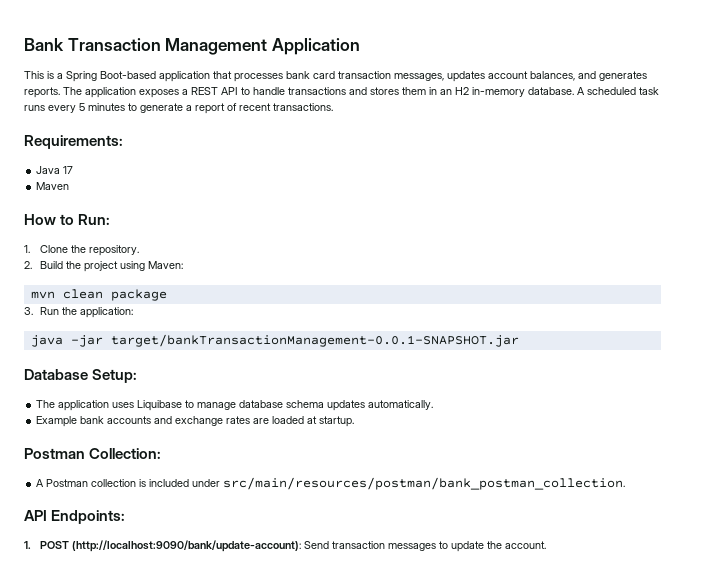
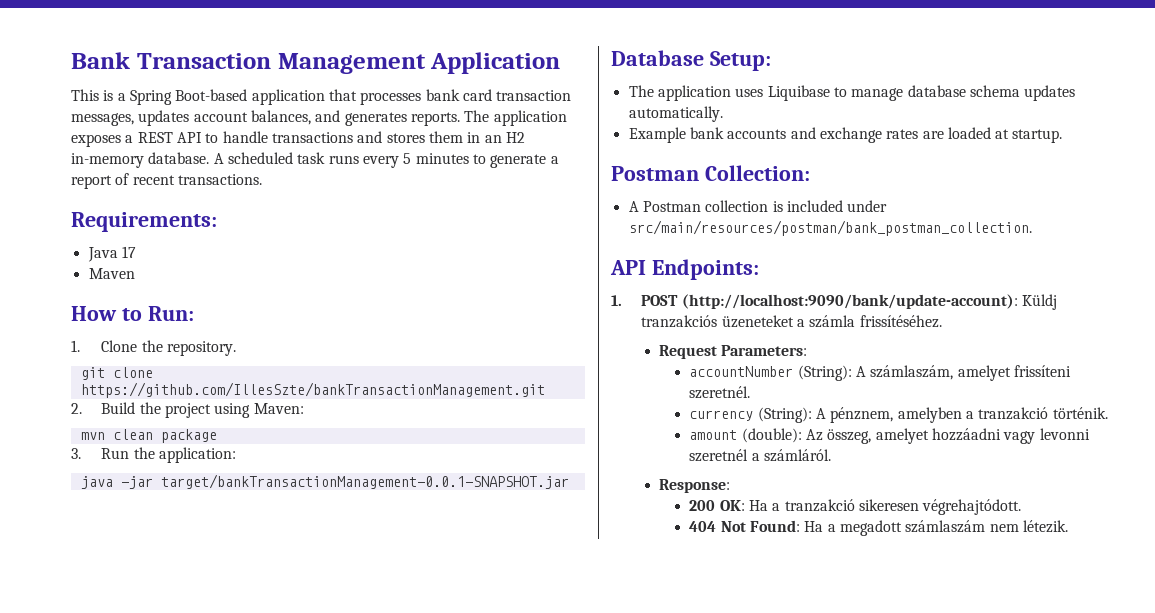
+ git clone https://github.com/IllesSzte/bankTransactionManagement.git
- 1. POST (http://localhost:9090/bank/update-account): Send transaction messages to update the account.
+ 1. POST (http://localhost:9090/bank/update-account): Küldj tranzakciós üzeneteket a számla frissítéséhez.
+ Request Parameters:
+ accountNumber (String): A számlaszám, amelyet frissíteni szeretnél.
+ currency (String): A pénznem, amelyben a tranzakció történik.
+ amount (double): Az összeg, amelyet hozzáadni vagy levonni szeretnél a számláról.
+ Response:
+ 200 OK: Ha a tranzakció sikeresen végrehajtódott.
+ 404 Not Found: Ha a megadott számlaszám nem létezik.

